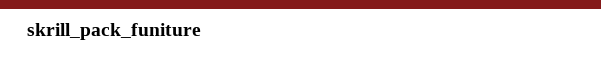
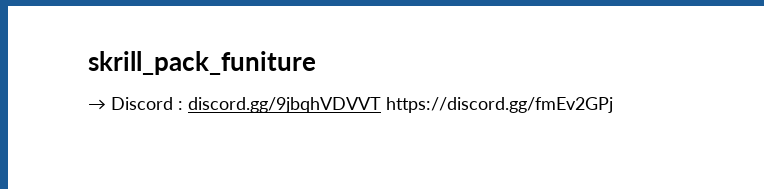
+ → Discord : discord.gg/9jbqhVDVVT https://discord.gg/fmEv2GPj

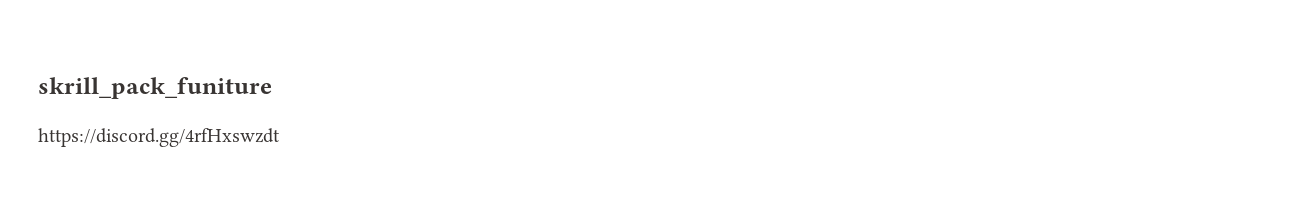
- → Discord : discord.gg/9jbqhVDVVT https://discord.gg/fmEv2GPj
+ https://discord.gg/4rfHxswzdt

